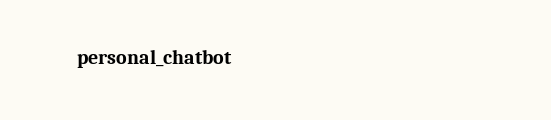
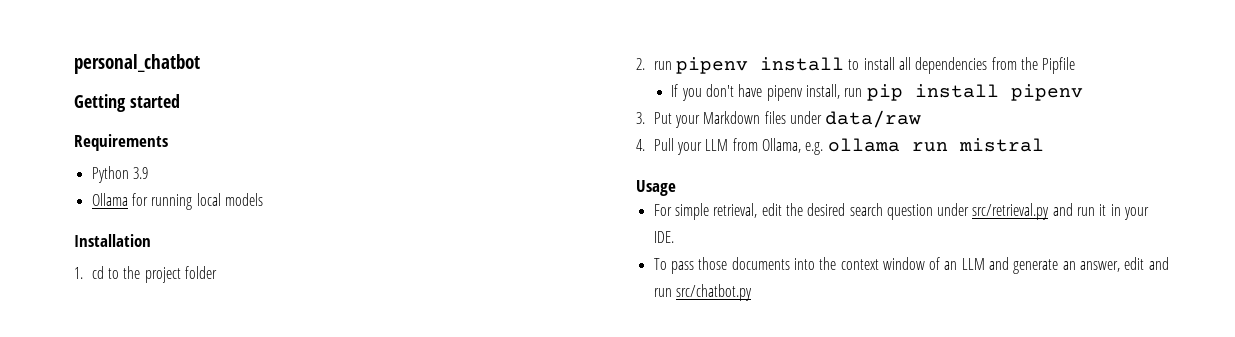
+ Getting started
+ Requirements
+ Python 3.9
+ Ollama for running local models
+ Installation
+ 1. cd to the project folder
+ 2. run pipenv install to install all dependencies from the Pipfile
+ If you don't have pipenv install, run pip install pipenv
+ 3. Put your Markdown files under data/raw
+ 4. Pull your LLM from Ollama, e.g. ollama run mistral
+ Usage
+ For simple retrieval, edit the desired search question under src/retrieval.py and run it in your IDE.
+ To pass those documents into the context window of an LLM and generate an answer, edit and run src/chatbot.py

